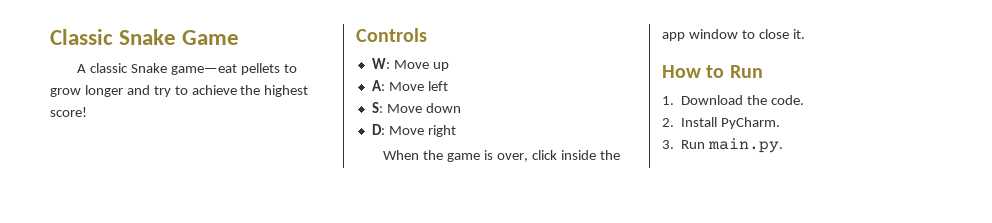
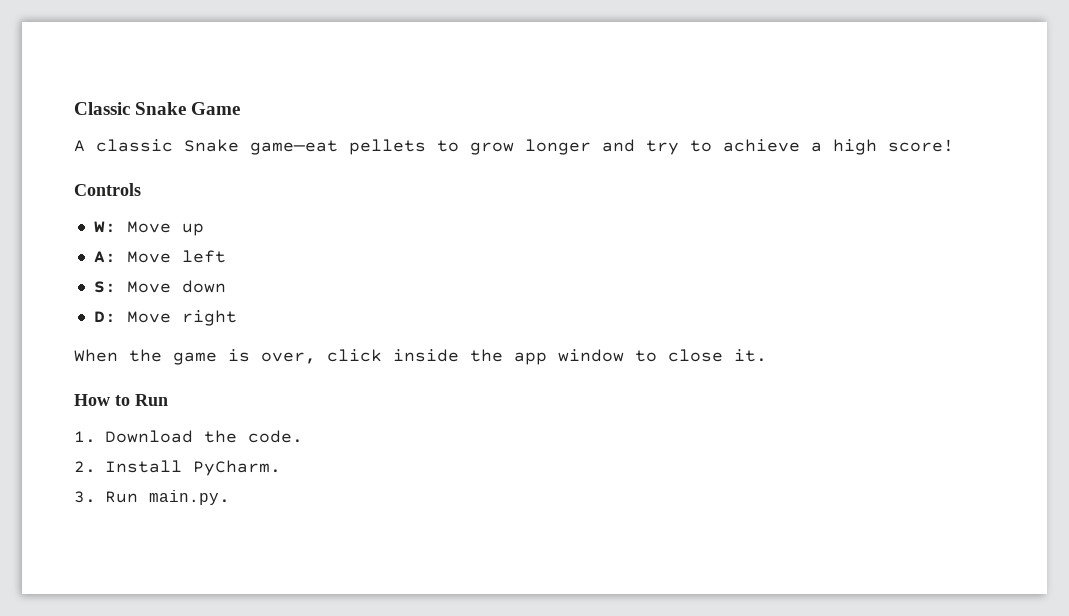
- A classic Snake game—eat pellets to grow longer and try to achieve the highest score!
+ A classic Snake game—eat pellets to grow longer and try to achieve a high score!

